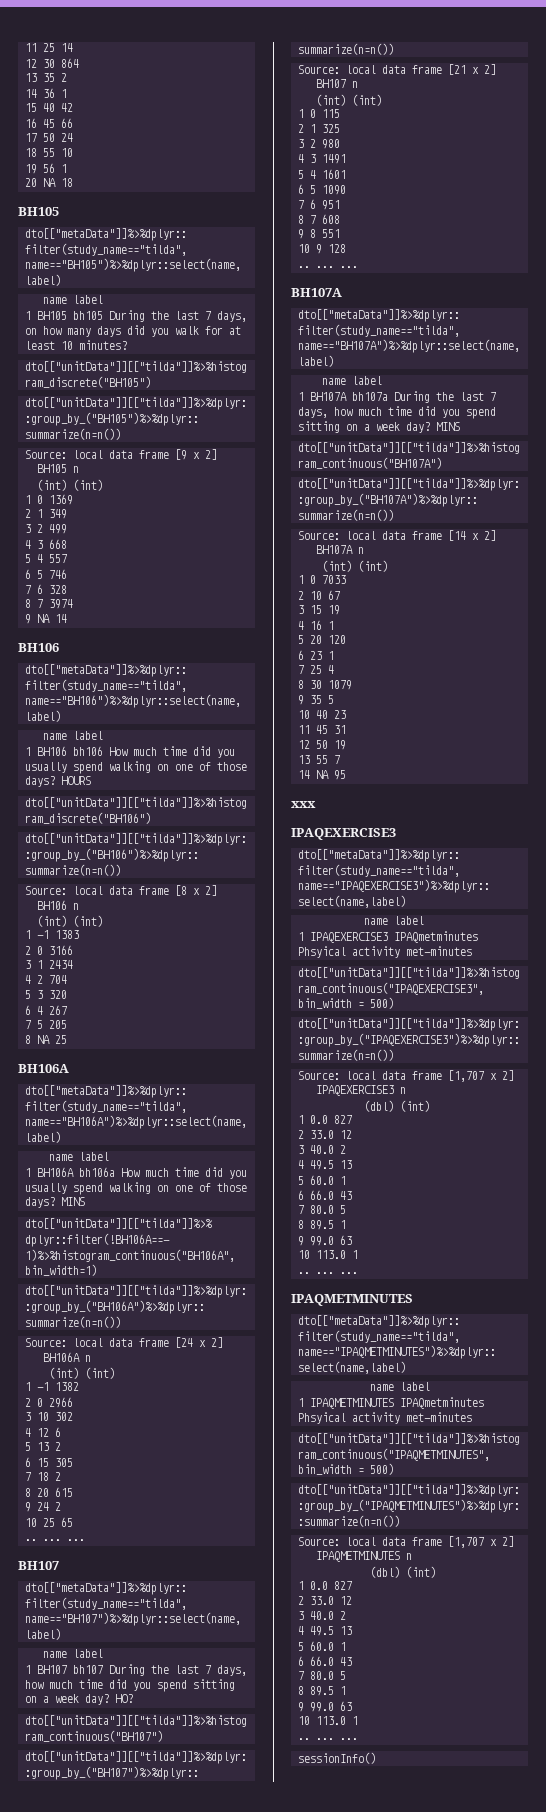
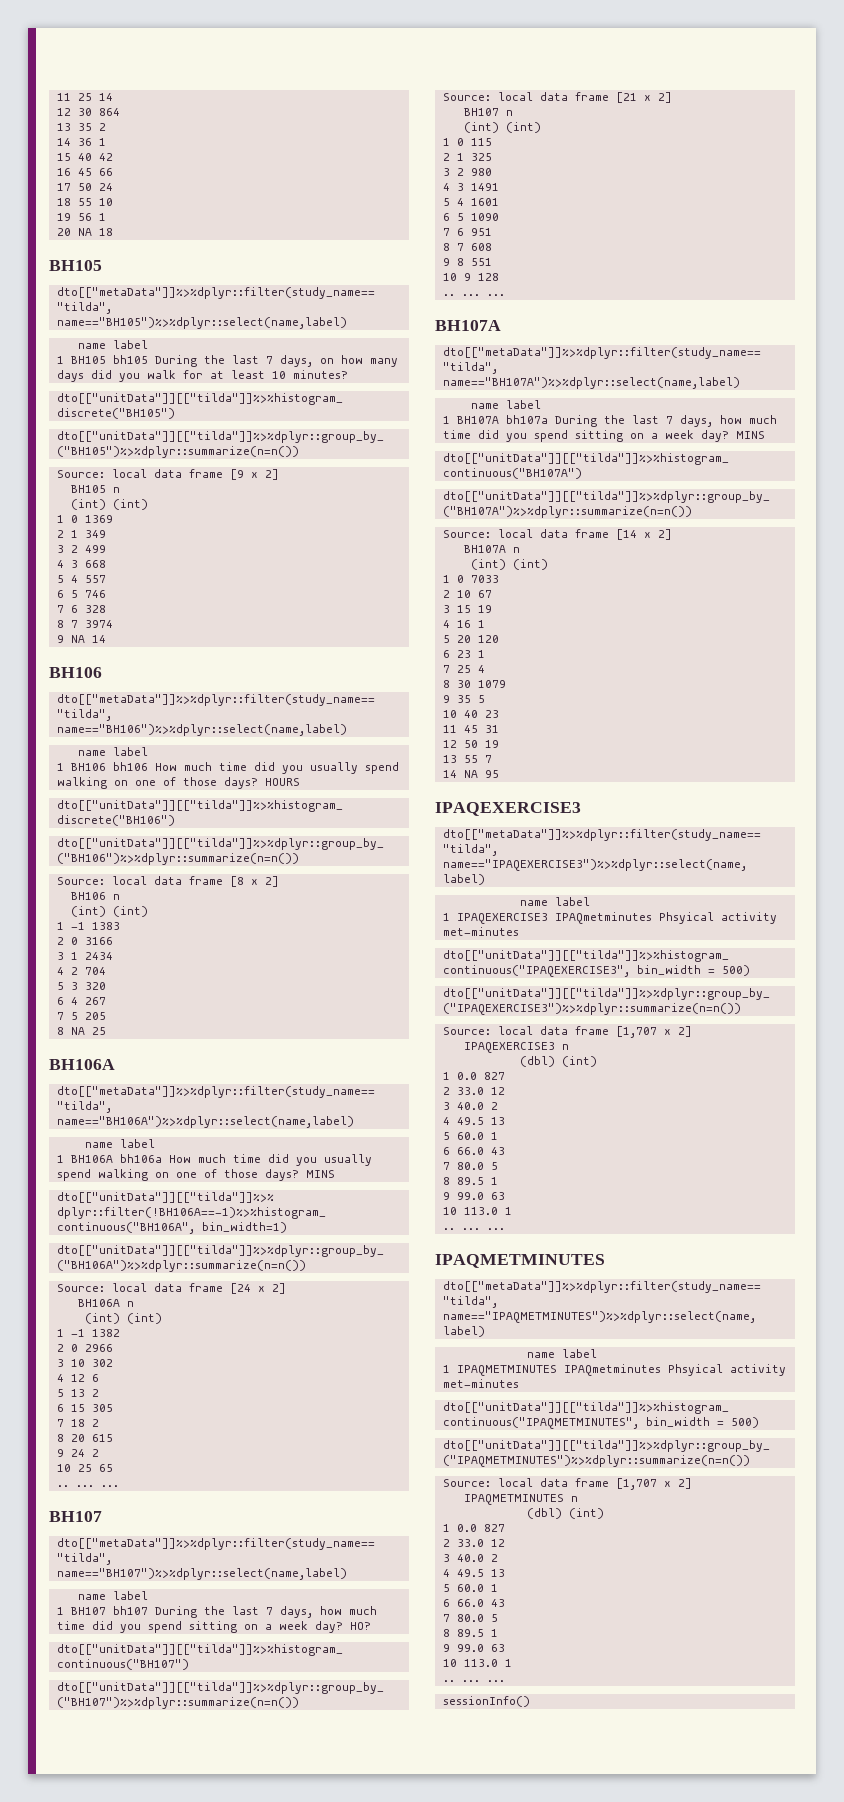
- xxx

